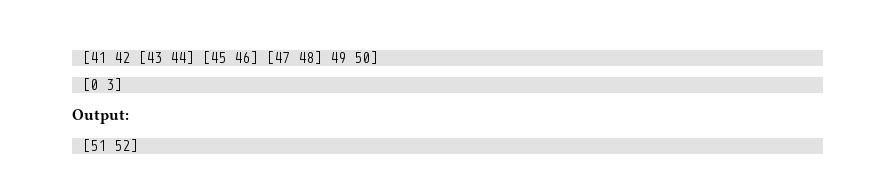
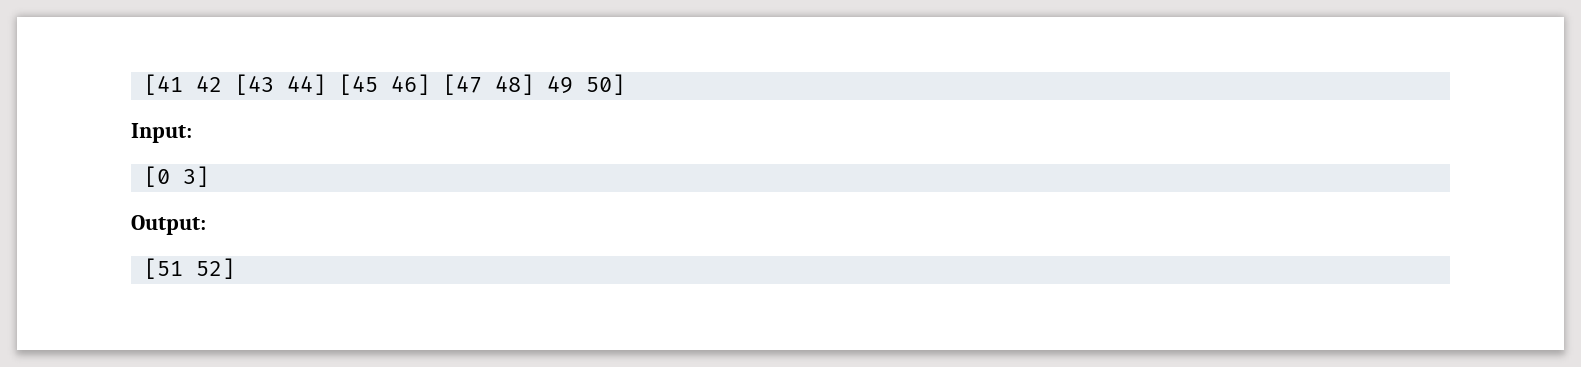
+ Input:

